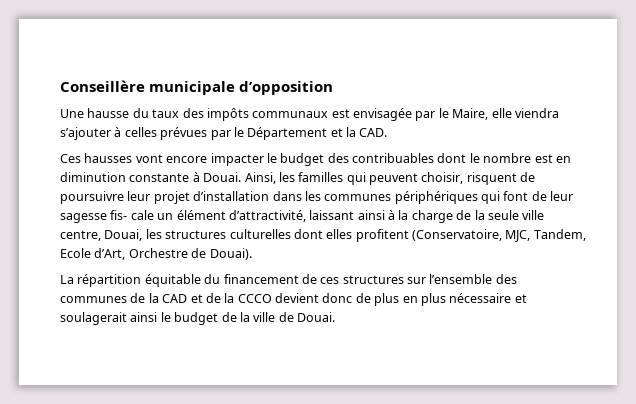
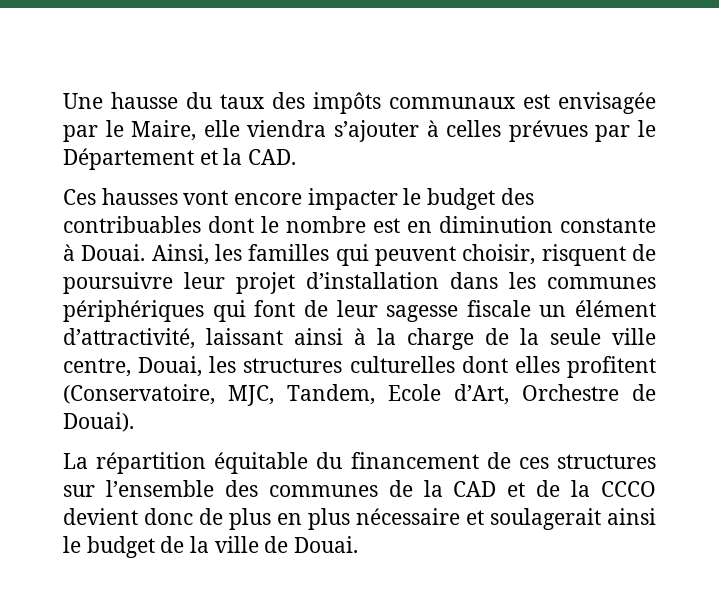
- Conseillère municipale d’opposition
- Ainsi, les familles qui peuvent choisir, risquent de poursuivre leur projet d’installation dans les communes périphériques qui font de leur sagesse fis- cale un élément d’attractivité, laissant ainsi à la charge de la seule ville centre, Douai, les structures culturelles dont elles profitent (Conservatoire, MJC, Tandem, Ecole d’Art, Orchestre de Douai).
+ Ainsi, les familles qui peuvent choisir, risquent de poursuivre leur projet d’installation dans les communes périphériques qui font de leur sagesse fiscale un élément d’attractivité, laissant ainsi à la charge de la seule ville centre, Douai, les structures culturelles dont elles profitent (Conservatoire, MJC, Tandem, Ecole d’Art, Orchestre de Douai).

